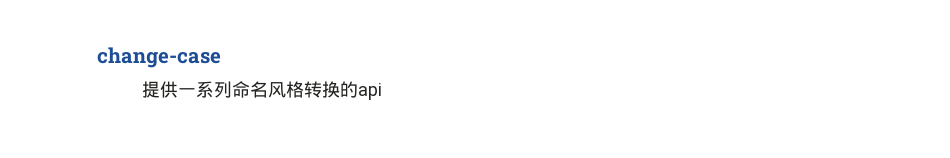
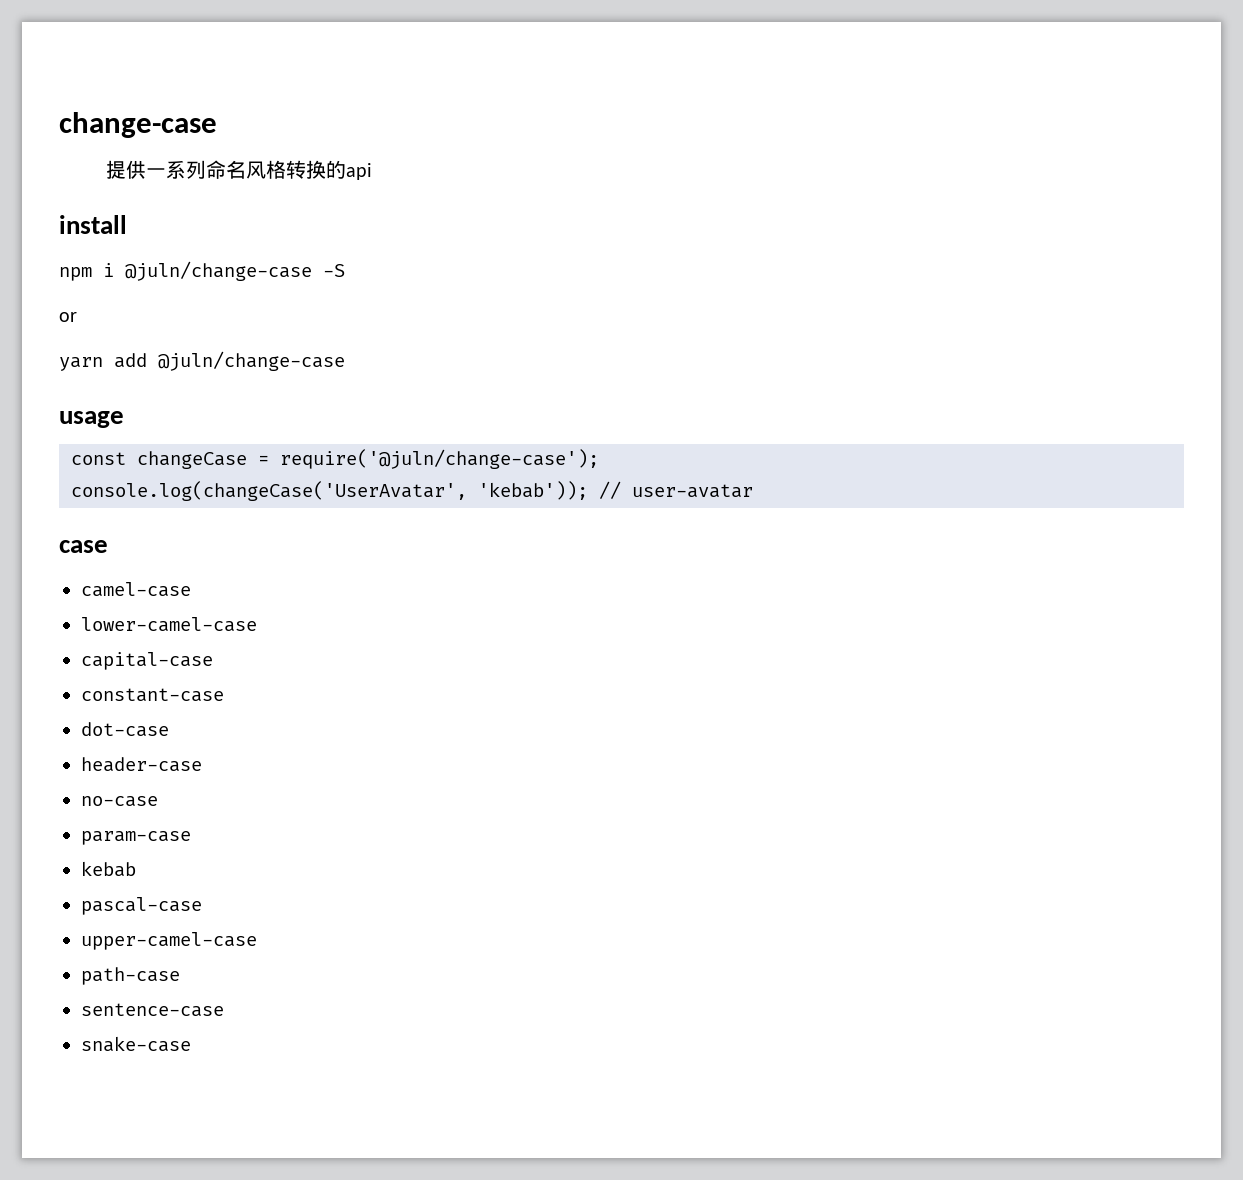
+ install
+ npm i @juln/change-case -S
+ or
+ yarn add @juln/change-case
+ usage
+ const changeCase = require('@juln/change-case');
+ console.log(changeCase('UserAvatar', 'kebab')); // user-avatar
+ case
+ camel-case
+ lower-camel-case
+ capital-case
+ constant-case
+ dot-case
+ header-case
+ no-case
+ param-case
+ kebab
+ pascal-case
+ upper-camel-case
+ path-case
+ sentence-case
+ snake-case

